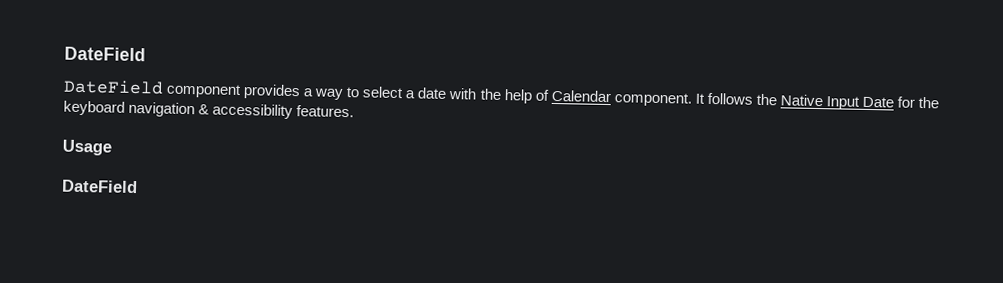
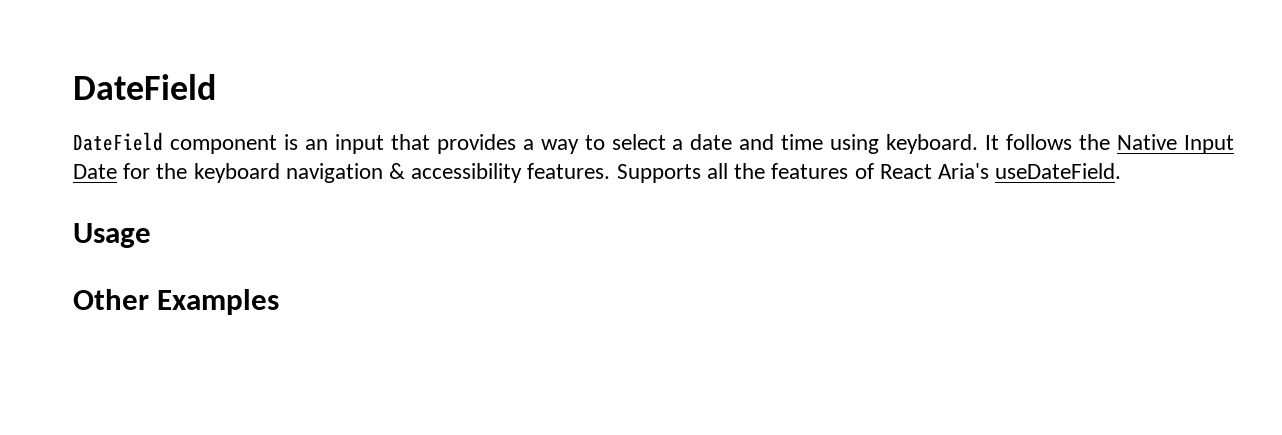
- DateField component provides a way to select a date with the help of Calendar component.
+ DateField component is an input that provides a way to select a date and time using keyboard.
+ Supports all the features of React Aria's useDateField.
  Usage
- DateField
+ Other Examples

